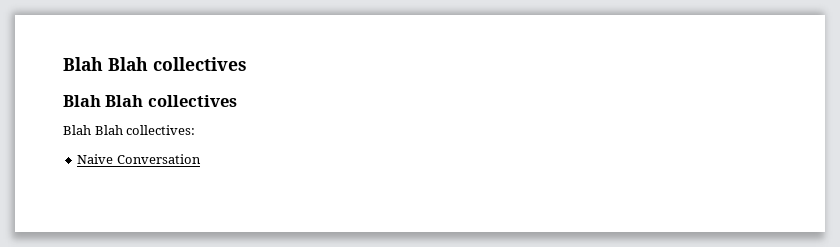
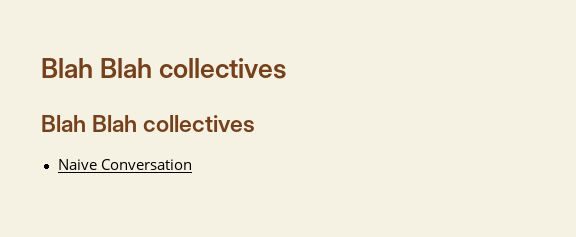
- Blah Blah collectives:

